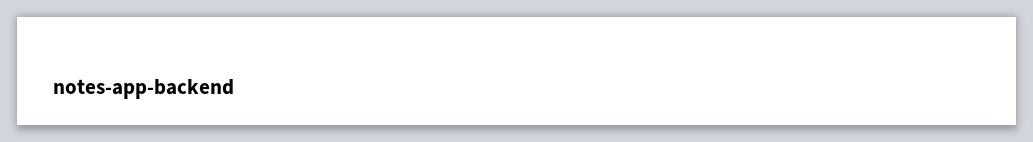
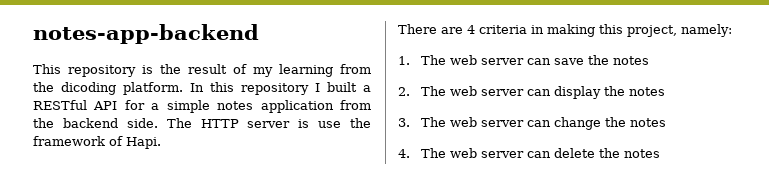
+ This repository is the result of my learning from the dicoding platform. In this repository I built a RESTful API for a simple notes application from the backend side. The HTTP server is use the framework of Hapi.
+ There are 4 criteria in making this project, namely:
+ 1. The web server can save the notes
+ 2. The web server can display the notes
+ 3. The web server can change the notes
+ 4. The web server can delete the notes

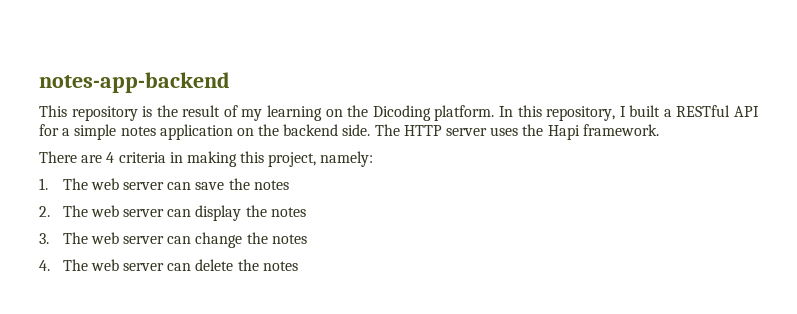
- This repository is the result of my learning from the dicoding platform.
+ This repository is the result of my learning on the Dicoding platform.
- In this repository I built a RESTful API for a simple notes application from the backend side.
+ In this repository, I built a RESTful API for a simple notes application on the backend side.
- The HTTP server is use the framework of Hapi.
+ The HTTP server uses the Hapi framework.

